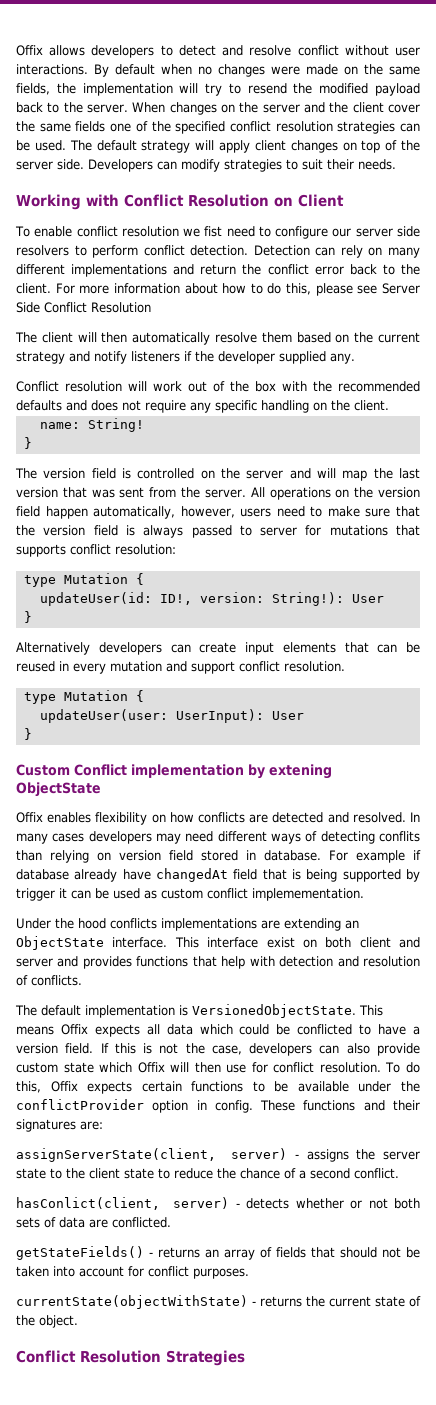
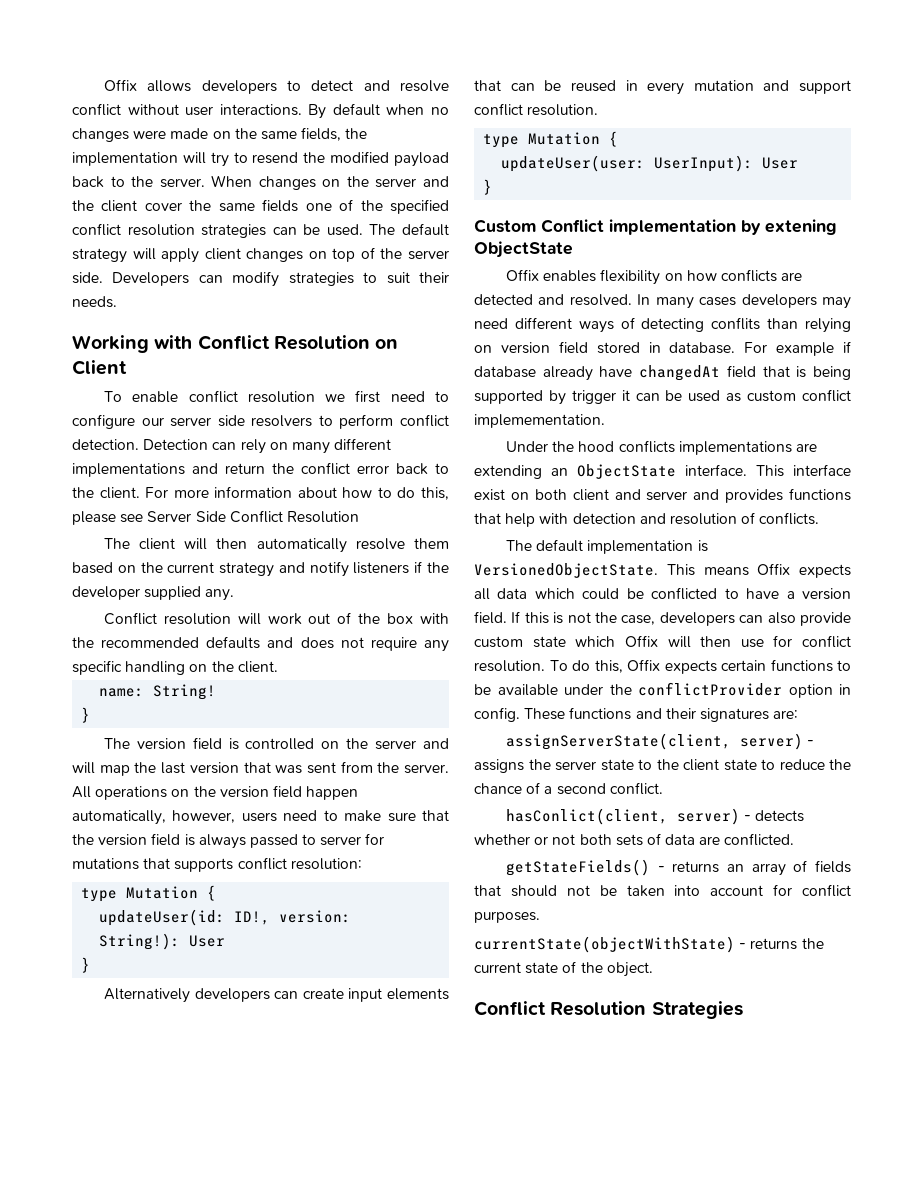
- To enable conflict resolution we fist need to configure our server side resolvers to perform conflict detection.
+ To enable conflict resolution we first need to configure our server side resolvers to perform conflict detection.

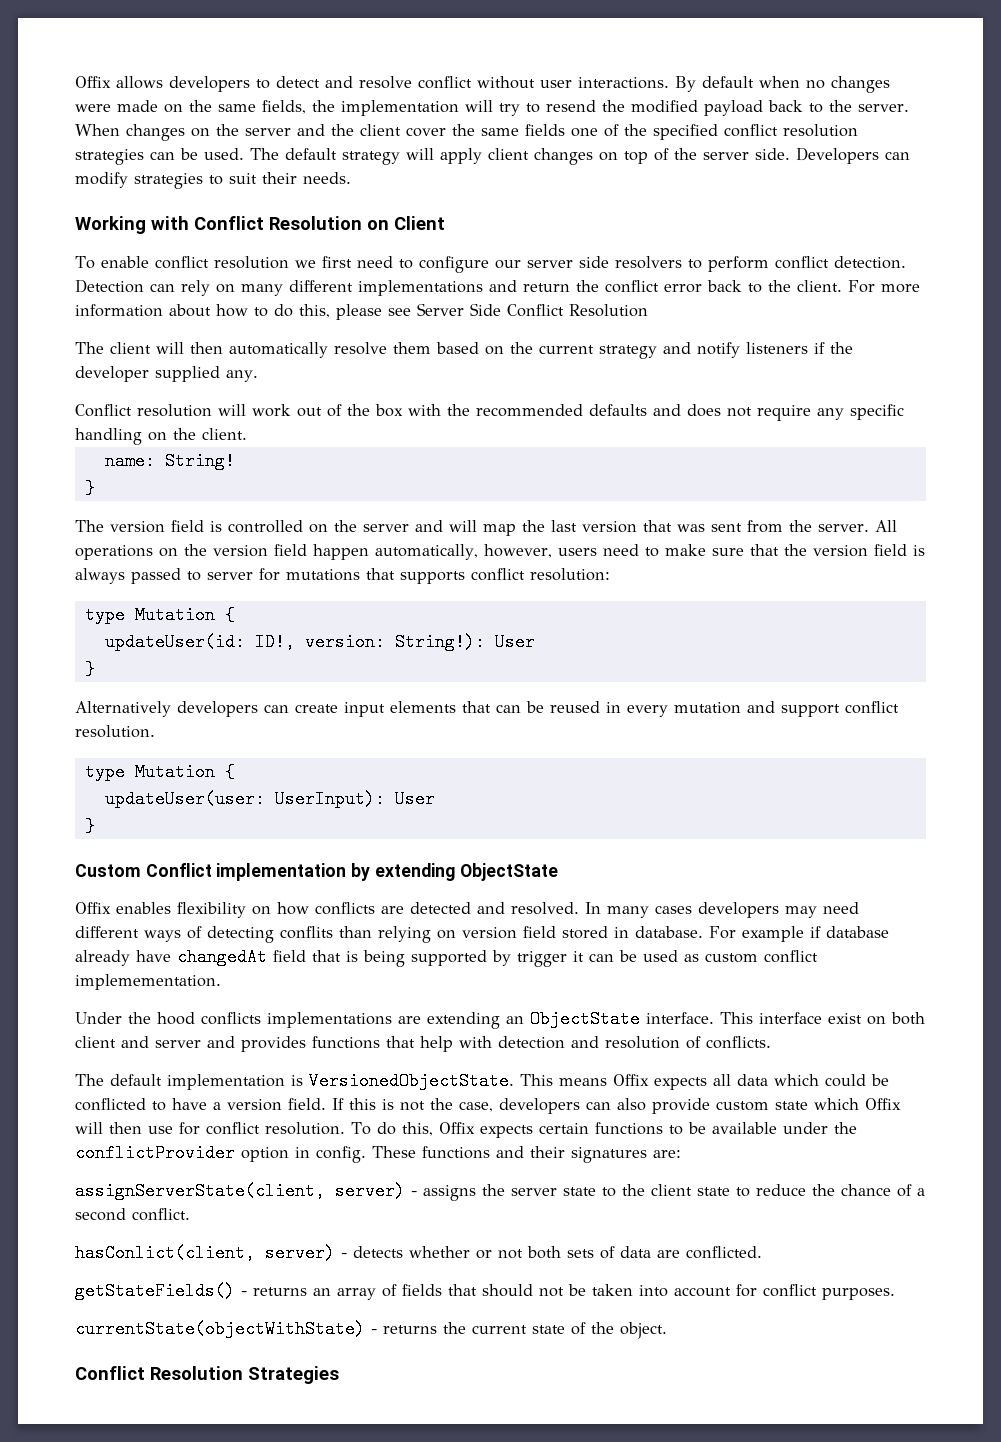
- Custom Conflict implementation by extening ObjectState
+ Custom Conflict implementation by extending ObjectState

